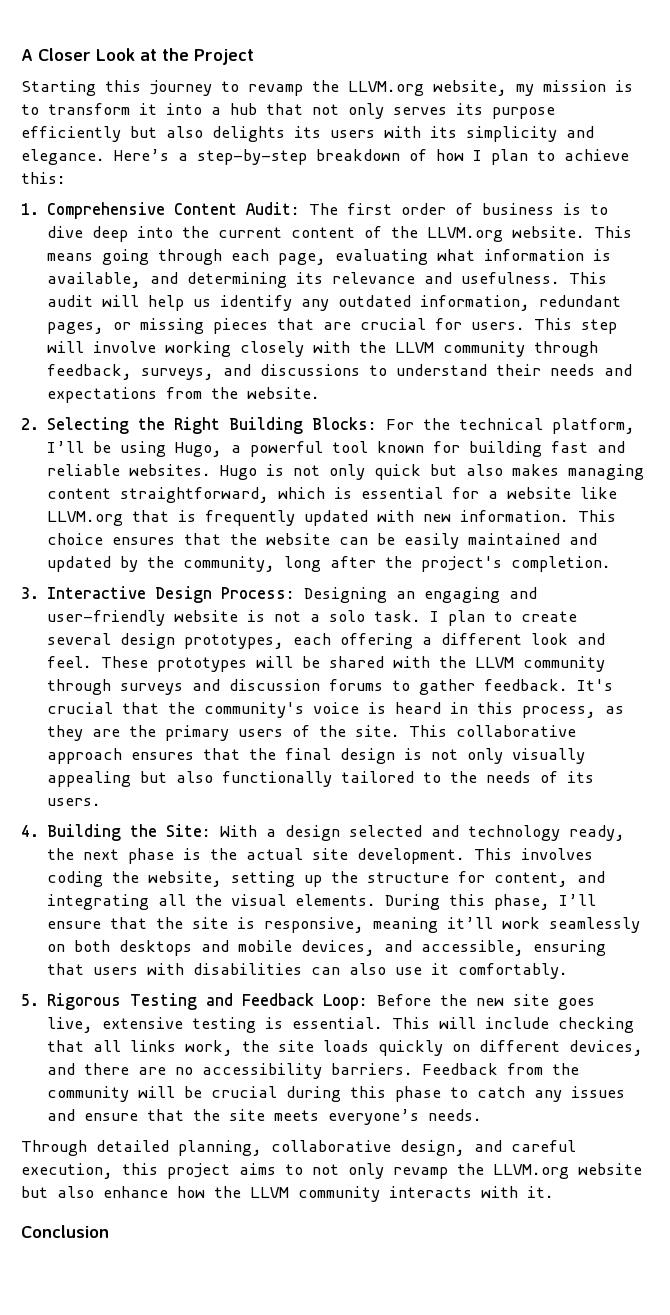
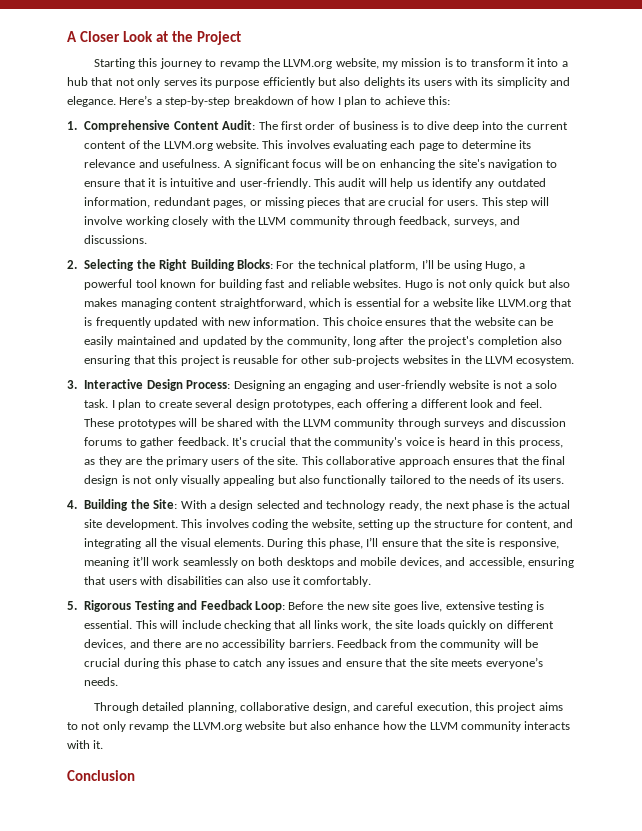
- This means going through each page, evaluating what information is available, and determining its relevance and usefulness.
+ This involves evaluating each page to determine its relevance and usefulness. A significant focus will be on enhancing the site's navigation to ensure that it is intuitive and user-friendly.
- This step will involve working closely with the LLVM community through feedback, surveys, and discussions to understand their needs and expectations from the website.
+ This step will involve working closely with the LLVM community through feedback, surveys, and discussions.
- This choice ensures that the website can be easily maintained and updated by the community, long after the project's completion.
+ This choice ensures that the website can be easily maintained and updated by the community, long after the project's completion also ensuring that this project is reusable for other sub-projects websites in the LLVM ecosystem.

